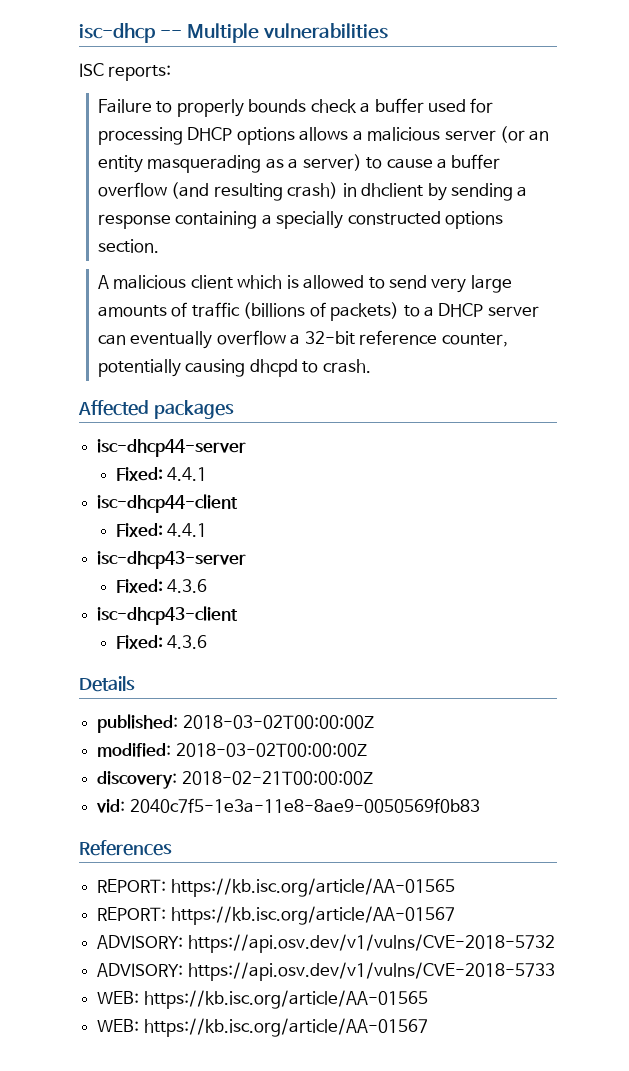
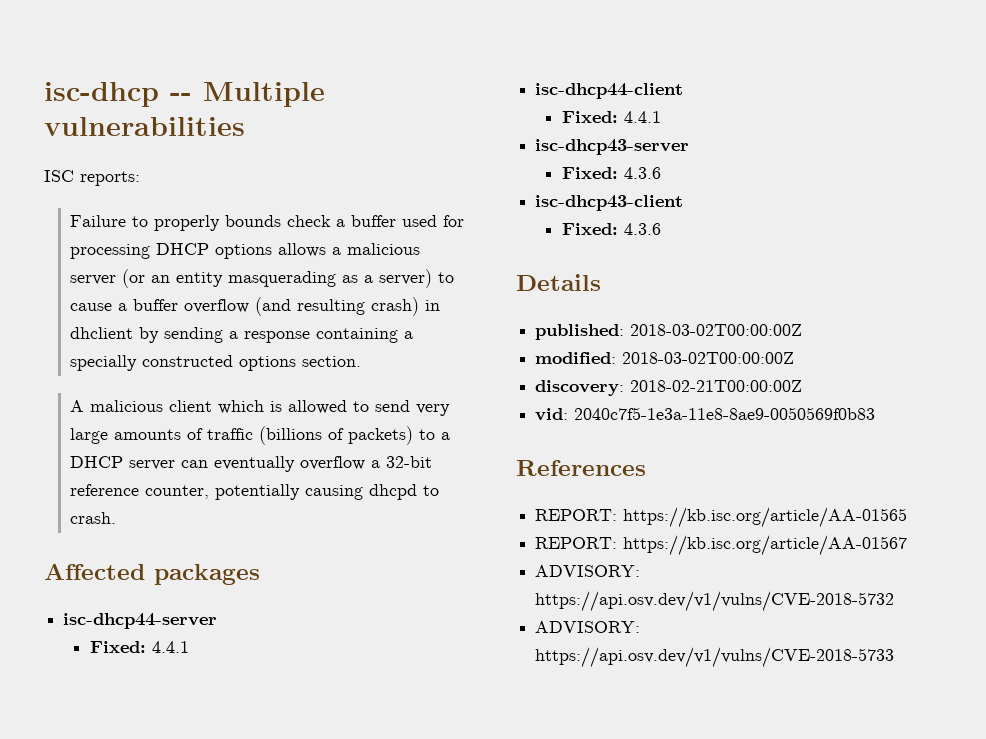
- WEB: https://kb.isc.org/article/AA-01565
- WEB: https://kb.isc.org/article/AA-01567

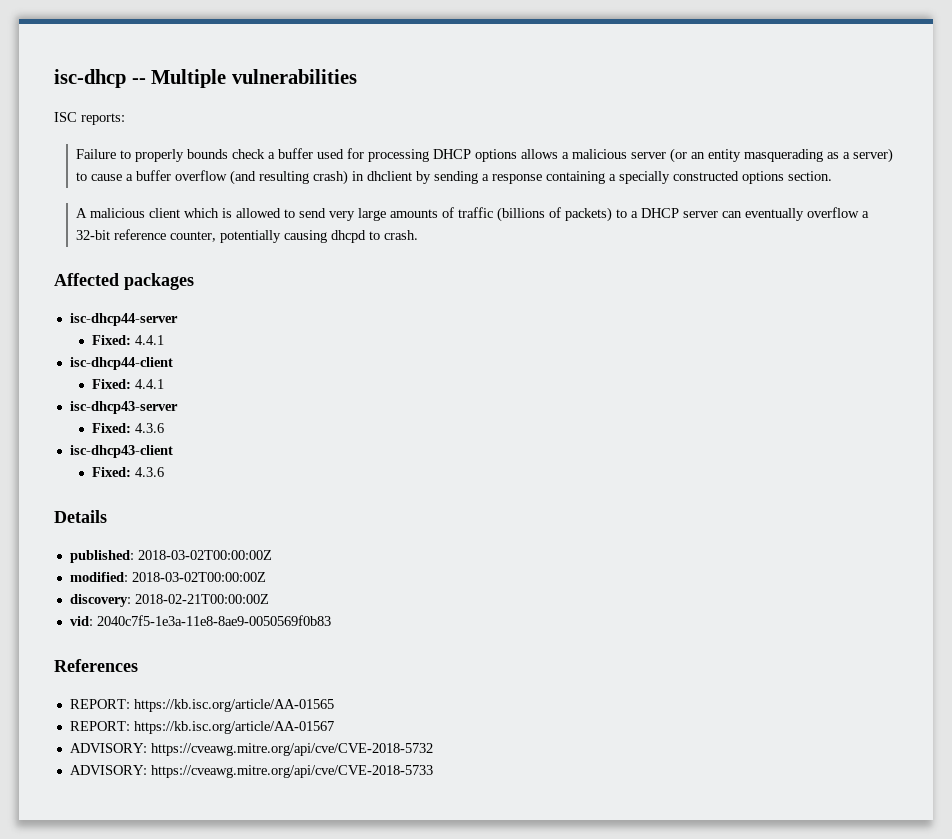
- ADVISORY: https://api.osv.dev/v1/vulns/CVE-2018-5732
- ADVISORY: https://api.osv.dev/v1/vulns/CVE-2018-5733
+ ADVISORY: https://cveawg.mitre.org/api/cve/CVE-2018-5732
+ ADVISORY: https://cveawg.mitre.org/api/cve/CVE-2018-5733

